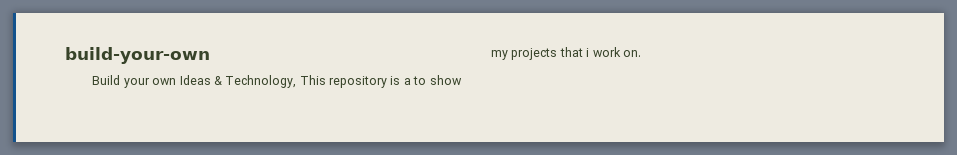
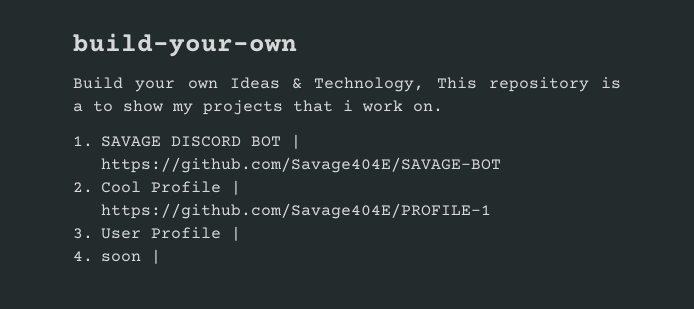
+ 1. SAVAGE DISCORD BOT | https://github.com/Savage404E/SAVAGE-BOT
+ 2. Cool Profile | https://github.com/Savage404E/PROFILE-1
+ 3. User Profile |
+ 4. soon |

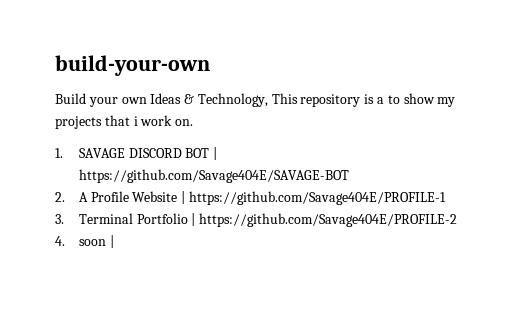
- 2. Cool Profile | https://github.com/Savage404E/PROFILE-1
+ 2. A Profile Website | https://github.com/Savage404E/PROFILE-1
- 3. User Profile |
+ 3. Terminal Portfolio | https://github.com/Savage404E/PROFILE-2

